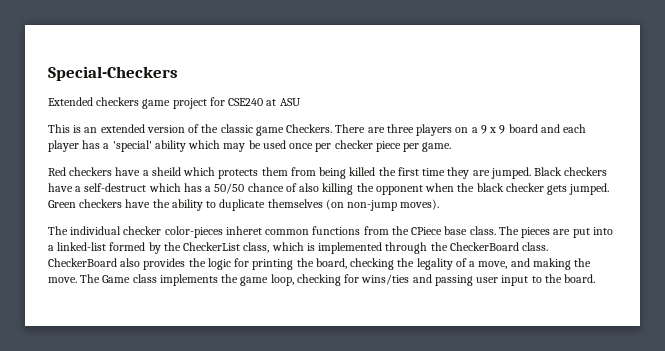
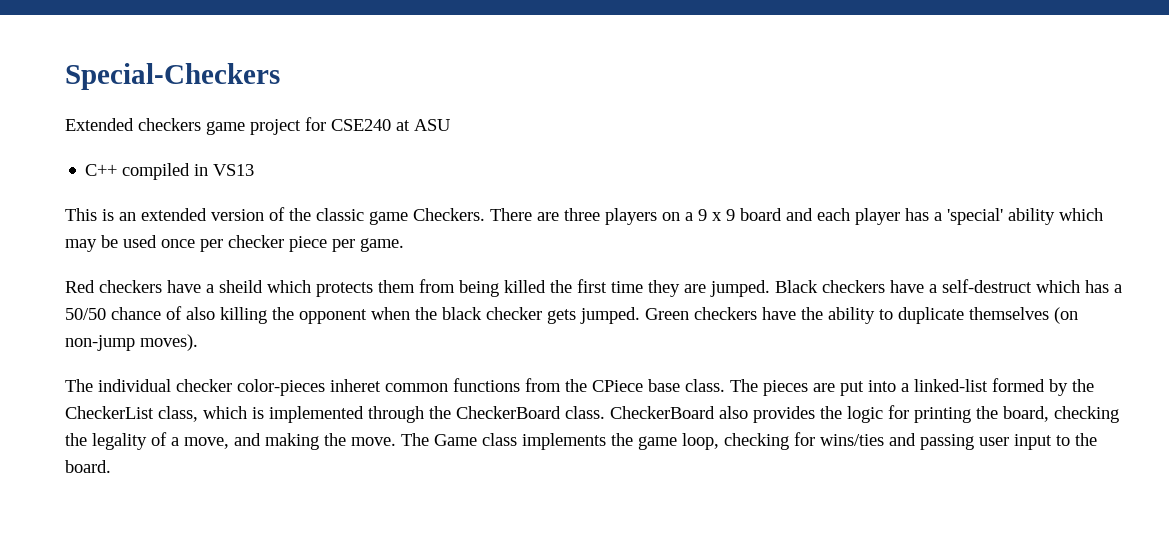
+ C++ compiled in VS13

